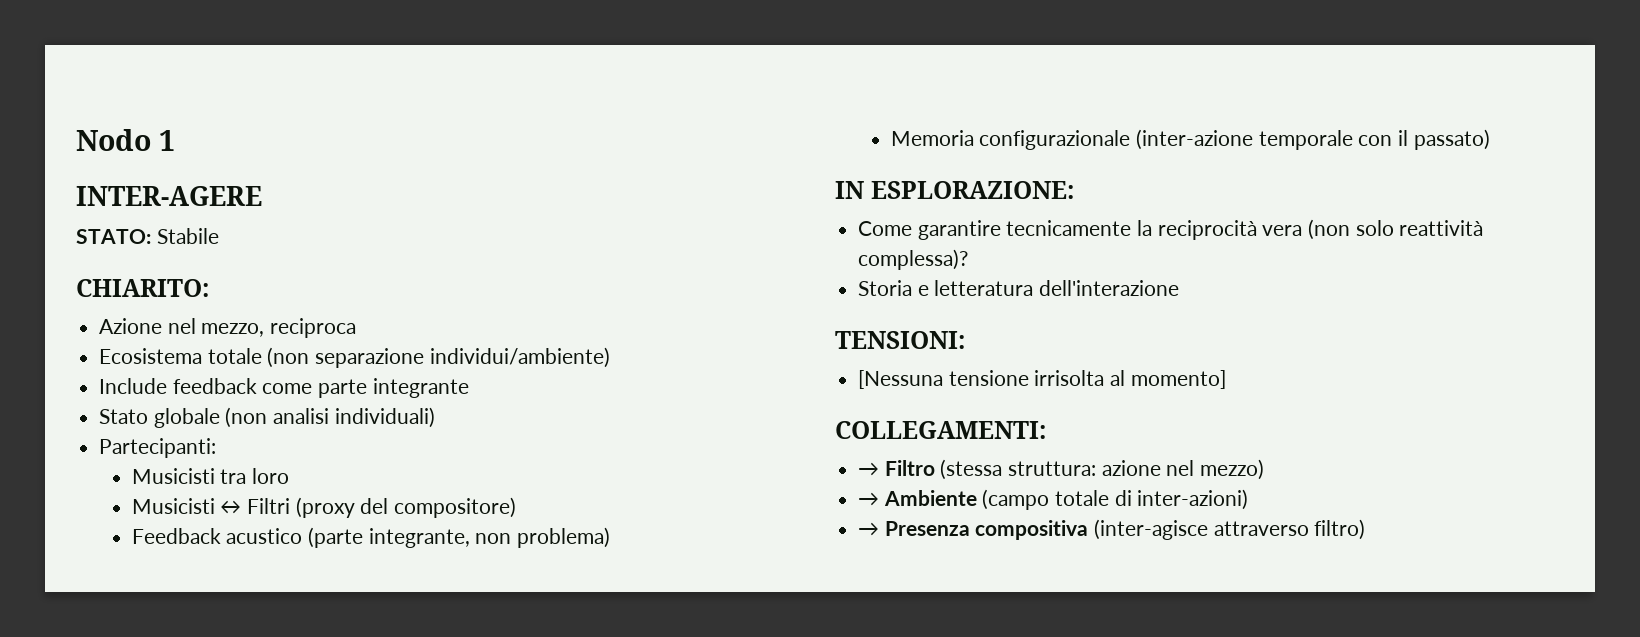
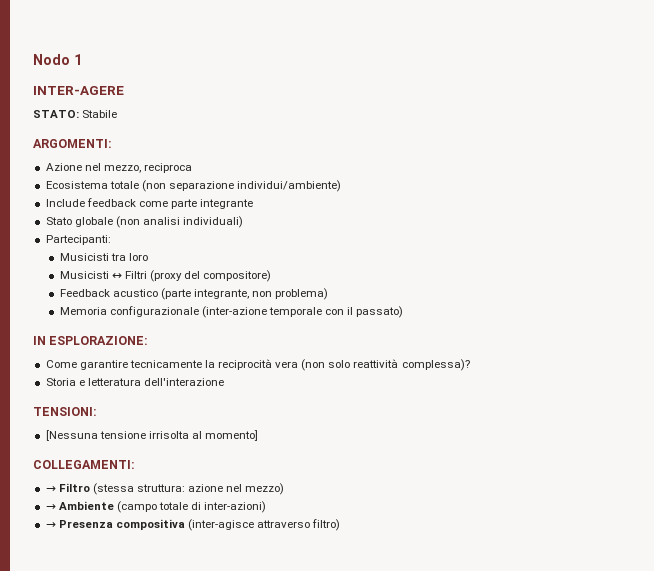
- CHIARITO:
+ ARGOMENTI:

